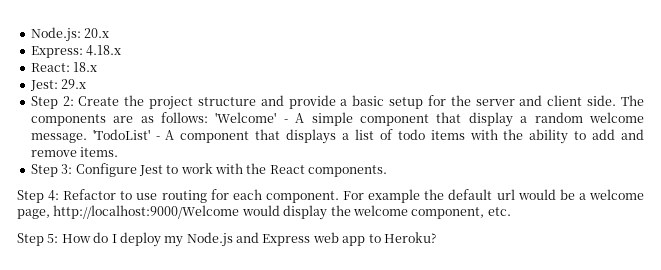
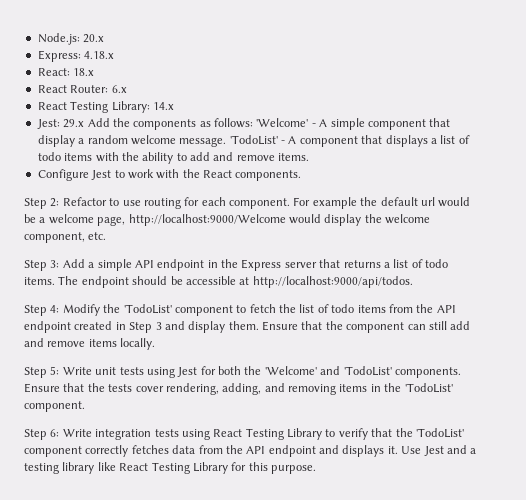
- Jest: 29.x
- Step 2: Create the project structure and provide a basic setup for the server and client side. The components are as follows: 'Welcome' - A simple component that display a random welcome message.
+ React Router: 6.x
+ React Testing Library: 14.x
+ Jest: 29.x Add the components as follows: 'Welcome' - A simple component that display a random welcome message.
- Step 3: Configure Jest to work with the React components.
+ Configure Jest to work with the React components.
- Step 4: Refactor to use routing for each component.
+ Step 2: Refactor to use routing for each component.
- Step 5: How do I deploy my Node.js and Express web app to Heroku?
+ Step 3: Add a simple API endpoint in the Express server that returns a list of todo items. The endpoint should be accessible at http://localhost:9000/api/todos.
+ Step 4: Modify the 'TodoList' component to fetch the list of todo items from the API endpoint created in Step 3 and display them. Ensure that the component can still add and remove items locally.
+ Step 5: Write unit tests using Jest for both the 'Welcome' and 'TodoList' components. Ensure that the tests cover rendering, adding, and removing items in the 'TodoList' component.
+ Step 6: Write integration tests using React Testing Library to verify that the 'TodoList' component correctly fetches data from the API endpoint and displays it. Use Jest and a testing library like React Testing Library for this purpose.

